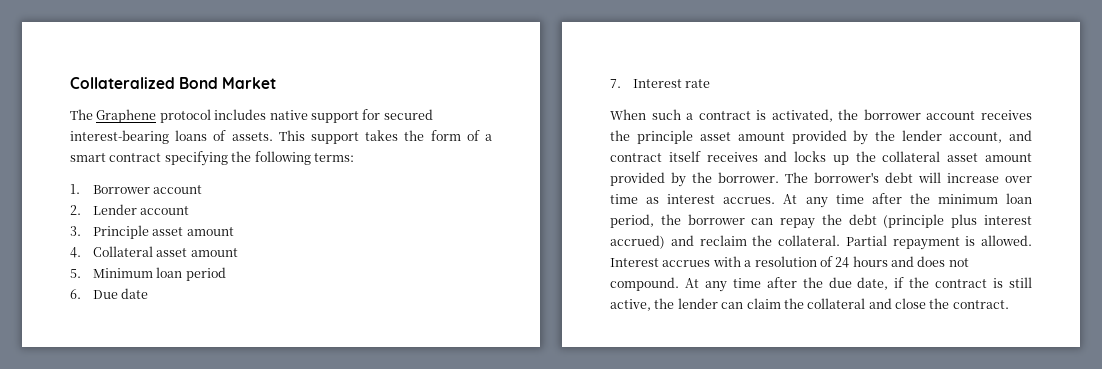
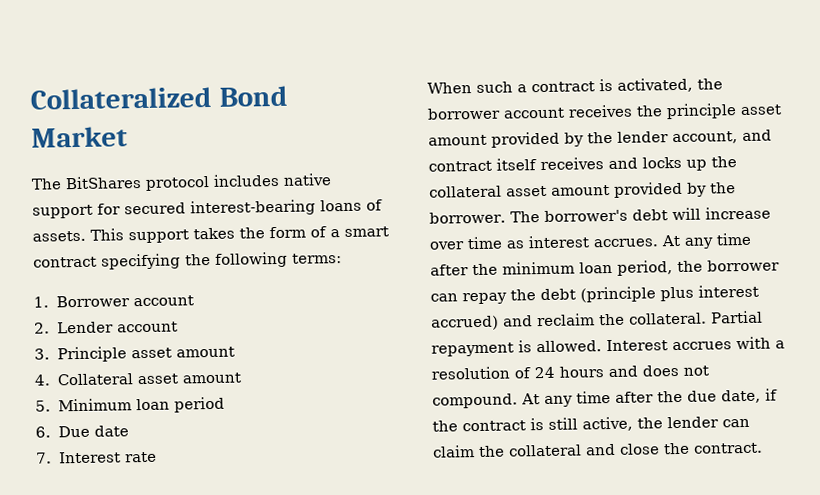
- The Graphene protocol includes native support for secured interest-bearing loans of assets.
+ The BitShares protocol includes native support for secured interest-bearing loans of assets.

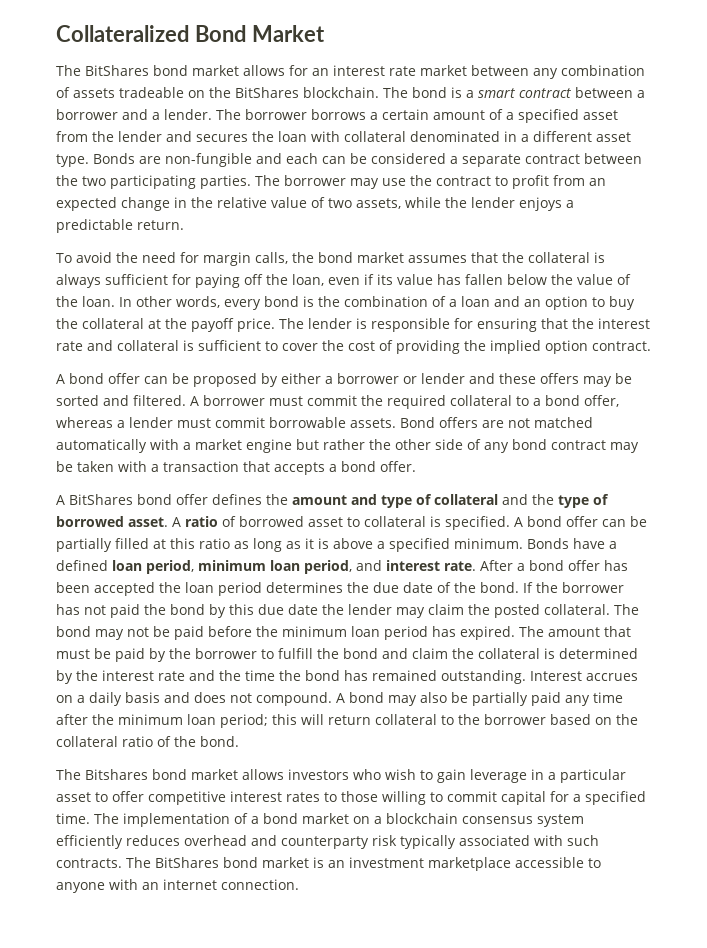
- The BitShares protocol includes native support for secured interest-bearing loans of assets. This support takes the form of a smart contract specifying the following terms:
- 1. Borrower account
- 2. Lender account
- 3. Principle asset amount
- 4. Collateral asset amount
- 5. Minimum loan period
- 6. Due date
- 7. Interest rate
- When such a contract is activated, the borrower account receives the principle asset amount provided by the lender account, and contract itself receives and locks up the collateral asset amount provided by the borrower. The borrower's debt will increase over time as interest accrues. At any time after the minimum loan period, the borrower can repay the debt (principle plus interest accrued) and reclaim the collateral. Partial repayment is allowed. Interest accrues with a resolution of 24 hours and does not compound. At any time after the due date, if the contract is still active, the lender can claim the collateral and close the contract.
+ The BitShares bond market allows for an interest rate market between any combination of assets tradeable on the BitShares blockchain. The bond is a smart contract between a borrower and a lender. The borrower borrows a certain amount of a specified asset from the lender and secures the loan with collateral denominated in a different asset type. Bonds are non-fungible and each can be considered a separate contract between the two participating parties. The borrower may use the contract to profit from an expected change in the relative value of two assets, while the lender enjoys a predictable return.
+ To avoid the need for margin calls, the bond market assumes that the collateral is always sufficient for paying off the loan, even if its value has fallen below the value of the loan. In other words, every bond is the combination of a loan and an option to buy the collateral at the payoff price. The lender is responsible for ensuring that the interest rate and collateral is sufficient to cover the cost of providing the implied option contract.
+ A bond offer can be proposed by either a borrower or lender and these offers may be sorted and filtered. A borrower must commit the required collateral to a bond offer, whereas a lender must commit borrowable assets. Bond offers are not matched automatically with a market engine but rather the other side of any bond contract may be taken with a transaction that accepts a bond offer.
+ A BitShares bond offer defines the amount and type of collateral and the type of borrowed asset. A ratio of borrowed asset to collateral is specified. A bond offer can be partially filled at this ratio as long as it is above a specified minimum. Bonds have a defined loan period, minimum loan period, and interest rate. After a bond offer has been accepted the loan period determines the due date of the bond. If the borrower has not paid the bond by this due date the lender may claim the posted collateral. The bond may not be paid before the minimum loan period has expired. The amount that must be paid by the borrower to fulfill the bond and claim the collateral is determined by the interest rate and the time the bond has remained outstanding. Interest accrues on a daily basis and does not compound. A bond may also be partially paid any time after the minimum loan period; this will return collateral to the borrower based on the collateral ratio of the bond.
+ The Bitshares bond market allows investors who wish to gain leverage in a particular asset to offer competitive interest rates to those willing to commit capital for a specified time. The implementation of a bond market on a blockchain consensus system efficiently reduces overhead and counterparty risk typically associated with such contracts. The BitShares bond market is an investment marketplace accessible to anyone with an internet connection.

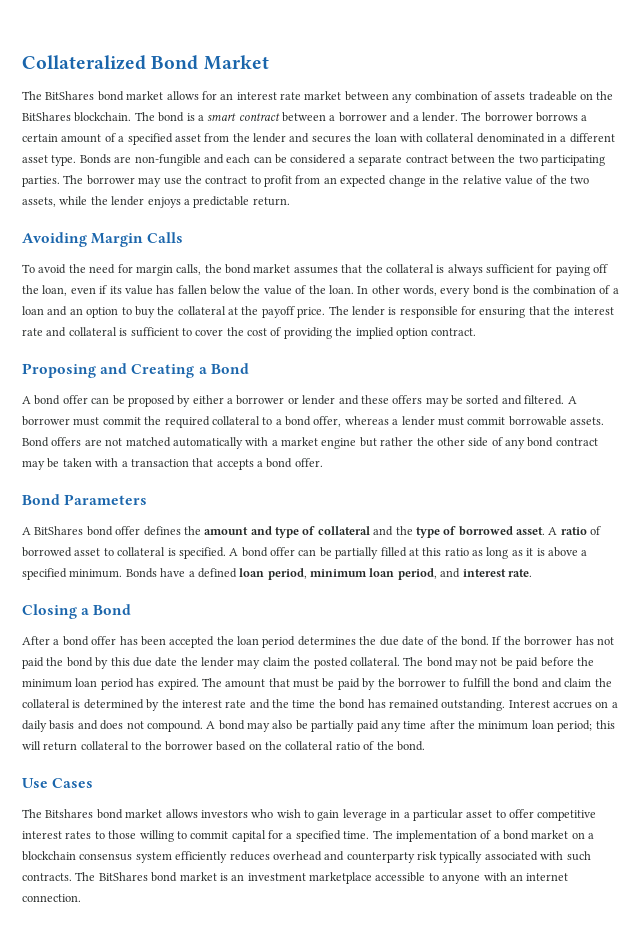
- The borrower may use the contract to profit from an expected change in the relative value of two assets, while the lender enjoys a predictable return.
+ The borrower may use the contract to profit from an expected change in the relative value of the two assets, while the lender enjoys a predictable return.
+ Avoiding Margin Calls
+ Proposing and Creating a Bond
+ Bond Parameters
- Bonds have a defined loan period, minimum loan period, and interest rate. After a bond offer has been accepted the loan period determines the due date of the bond.
+ Bonds have a defined loan period, minimum loan period, and interest rate.
+ Closing a Bond
+ After a bond offer has been accepted the loan period determines the due date of the bond.
+ Use Cases

